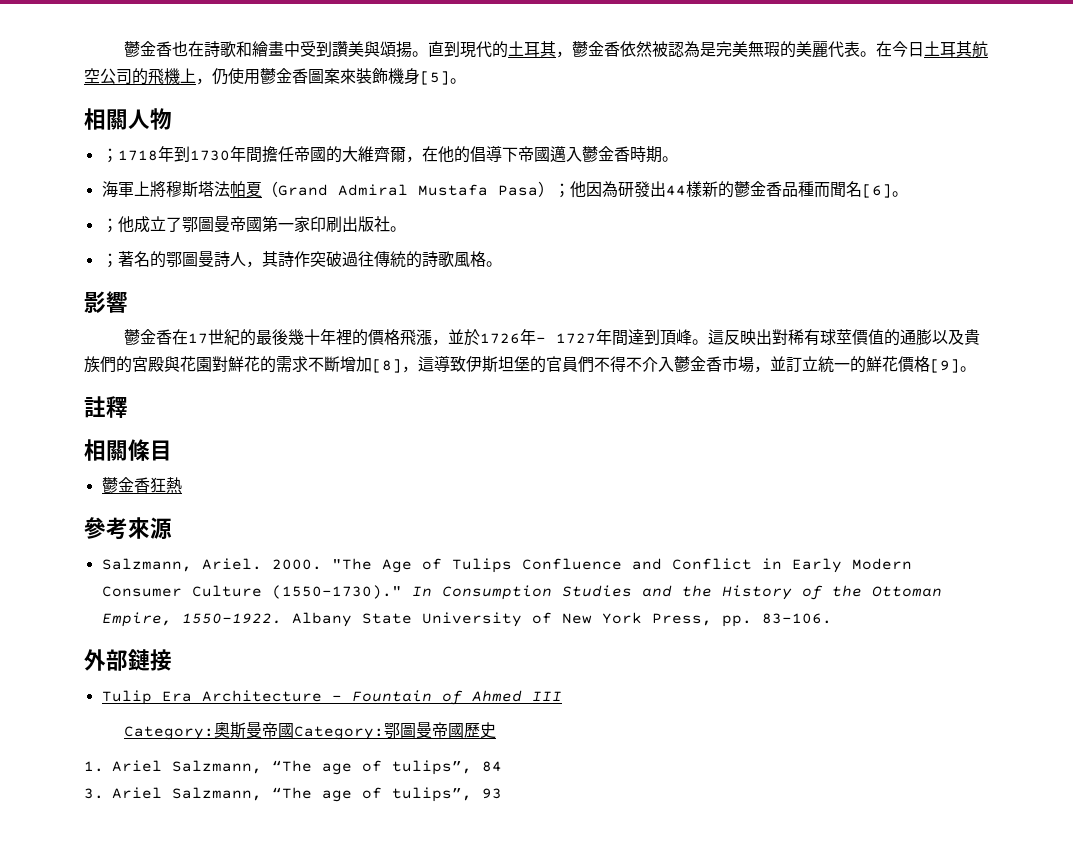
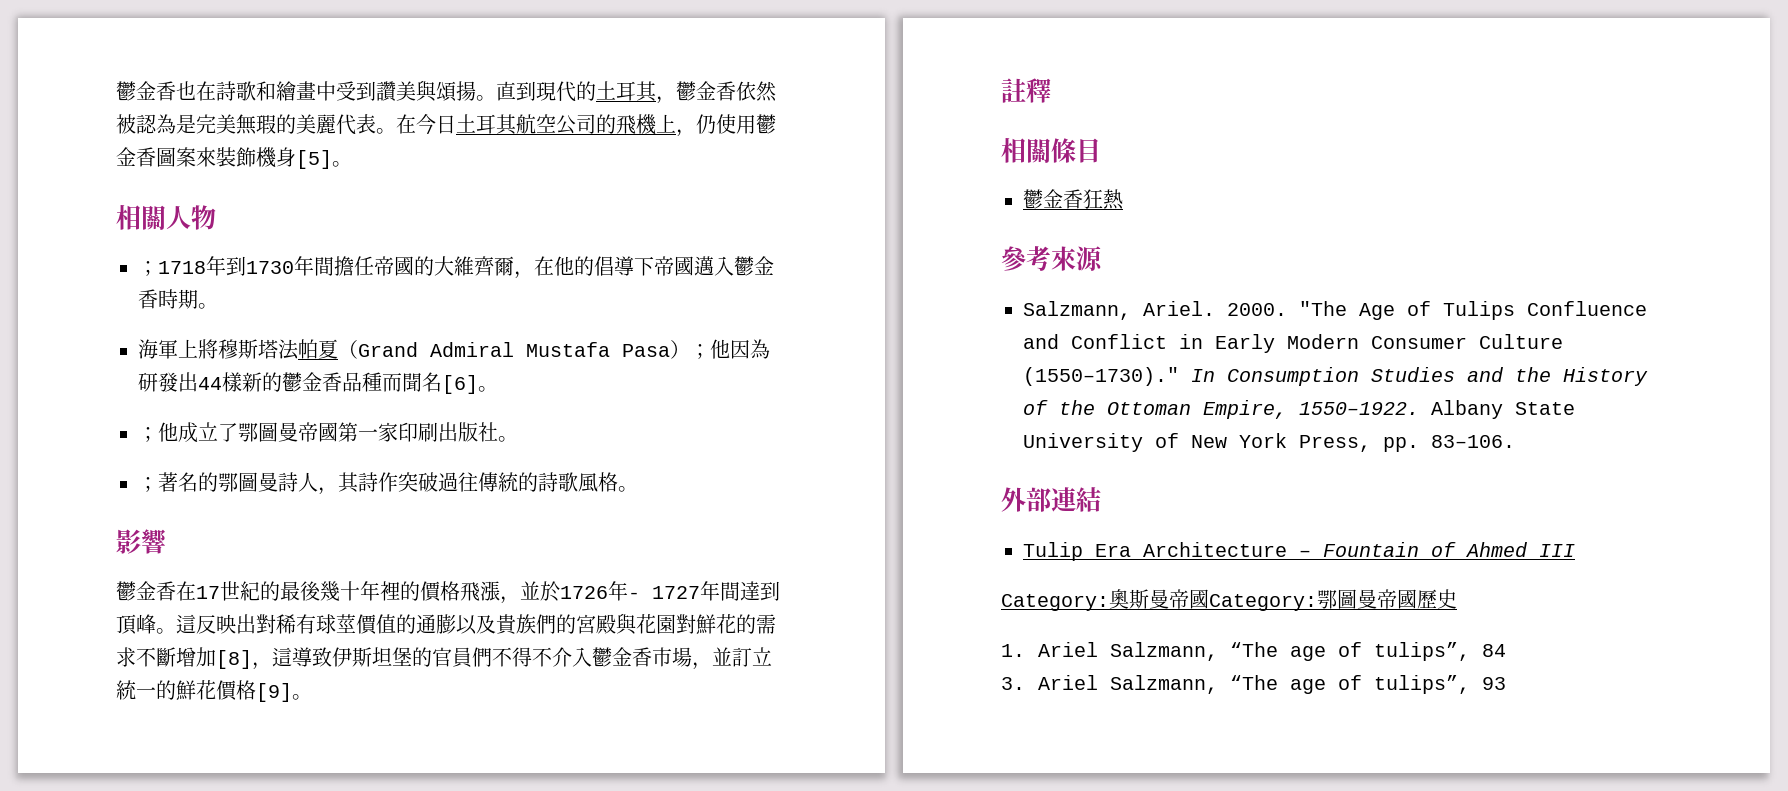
- 外部鏈接
+ 外部連結

